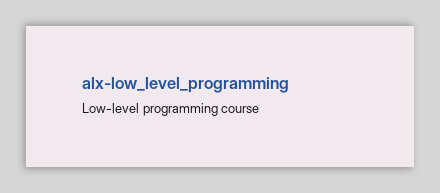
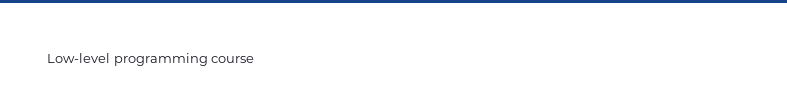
- alx-low_level_programming

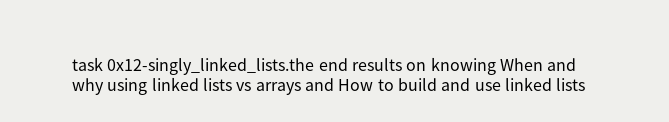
- Low-level programming course
+ task 0x12-singly_linked_lists.the end results on knowing When and why using linked lists vs arrays and How to build and use linked lists

